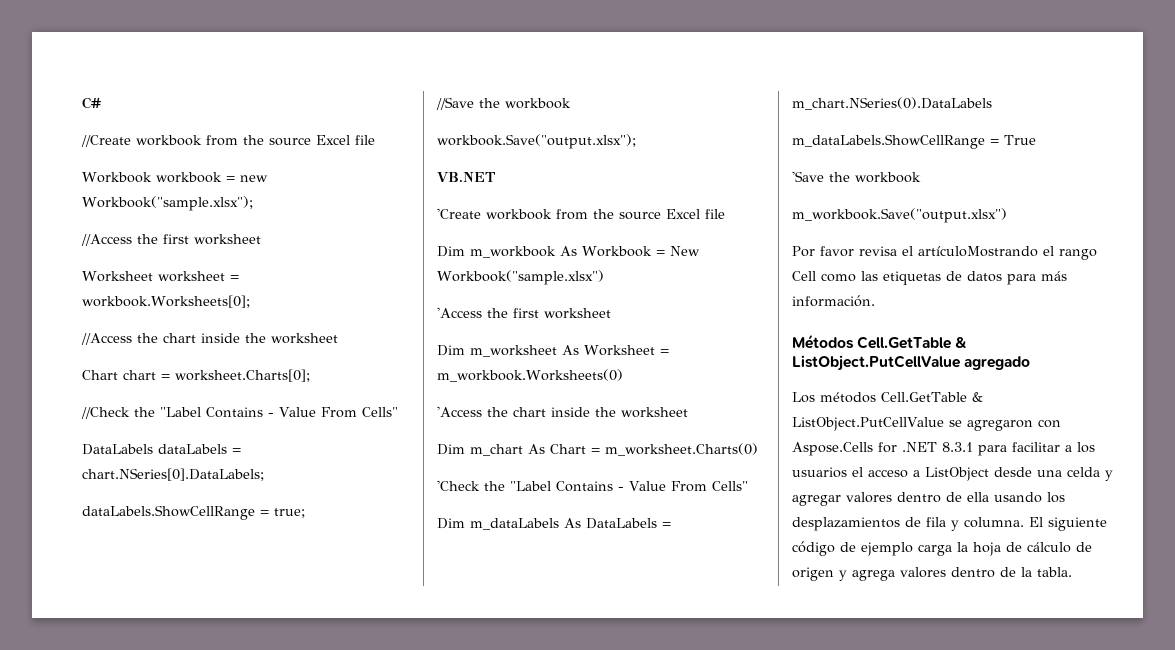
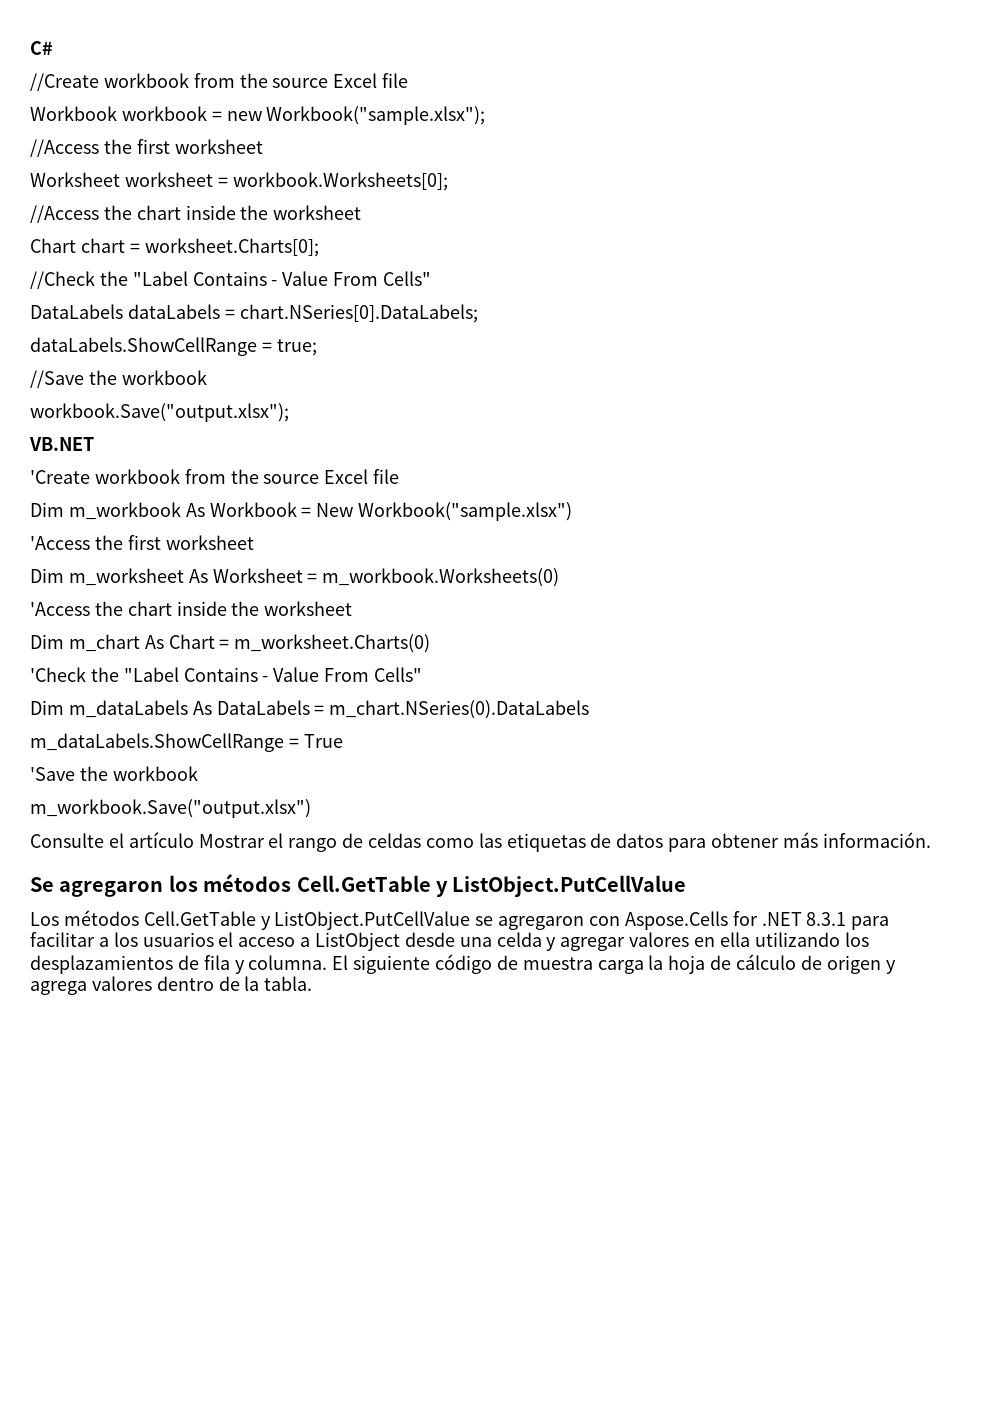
- Por favor revisa el artículoMostrando el rango Cell como las etiquetas de datos para más información.
+ Consulte el artículo Mostrar el rango de celdas como las etiquetas de datos para obtener más información.
- Métodos Cell.GetTable & ListObject.PutCellValue agregado
+ Se agregaron los métodos Cell.GetTable y ListObject.PutCellValue
- Los métodos Cell.GetTable & ListObject.PutCellValue se agregaron con Aspose.Cells for .NET 8.3.1 para facilitar a los usuarios el acceso a ListObject desde una celda y agregar valores dentro de ella usando los desplazamientos de fila y columna.
+ Los métodos Cell.GetTable y ListObject.PutCellValue se agregaron con Aspose.Cells for .NET 8.3.1 para facilitar a los usuarios el acceso a ListObject desde una celda y agregar valores en ella utilizando los desplazamientos de fila y columna.
- El siguiente código de ejemplo carga la hoja de cálculo de origen y agrega valores dentro de la tabla.
+ El siguiente código de muestra carga la hoja de cálculo de origen y agrega valores dentro de la tabla.

